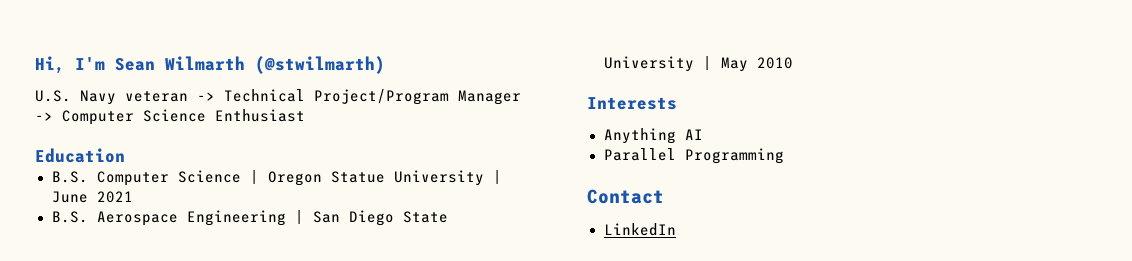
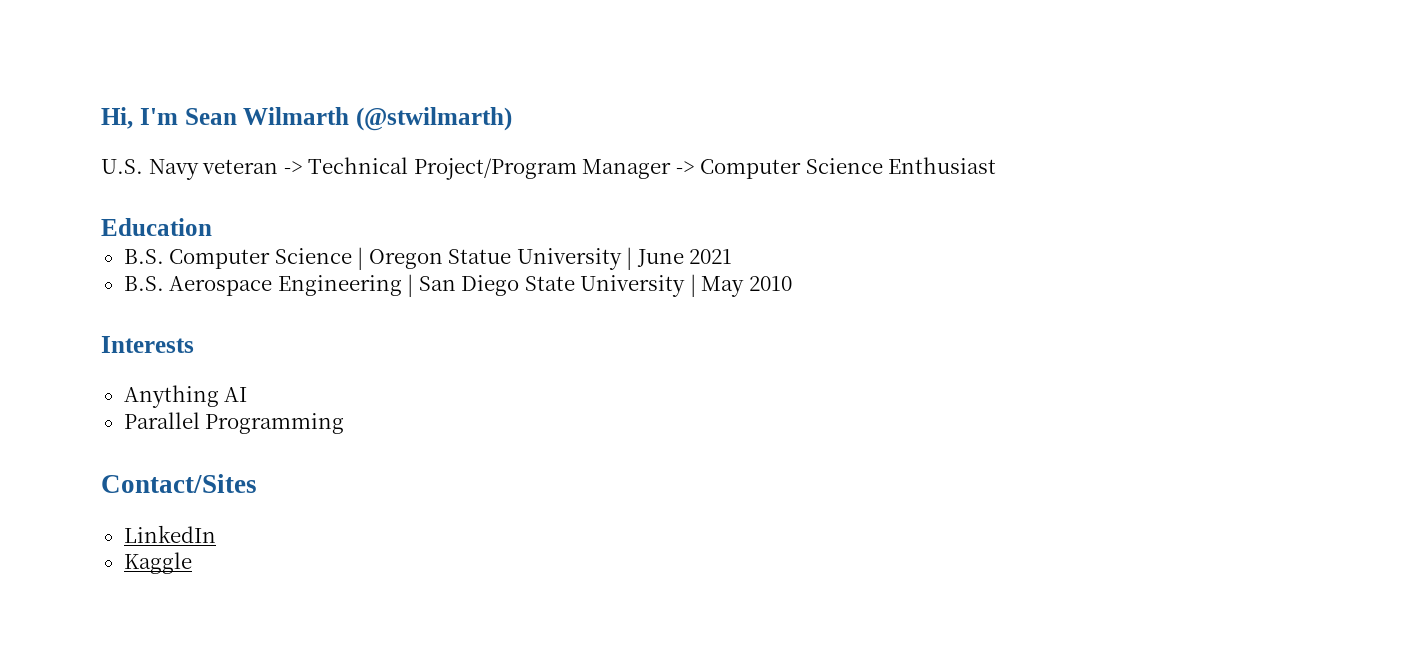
- Contact
+ Contact/Sites
+ Kaggle

